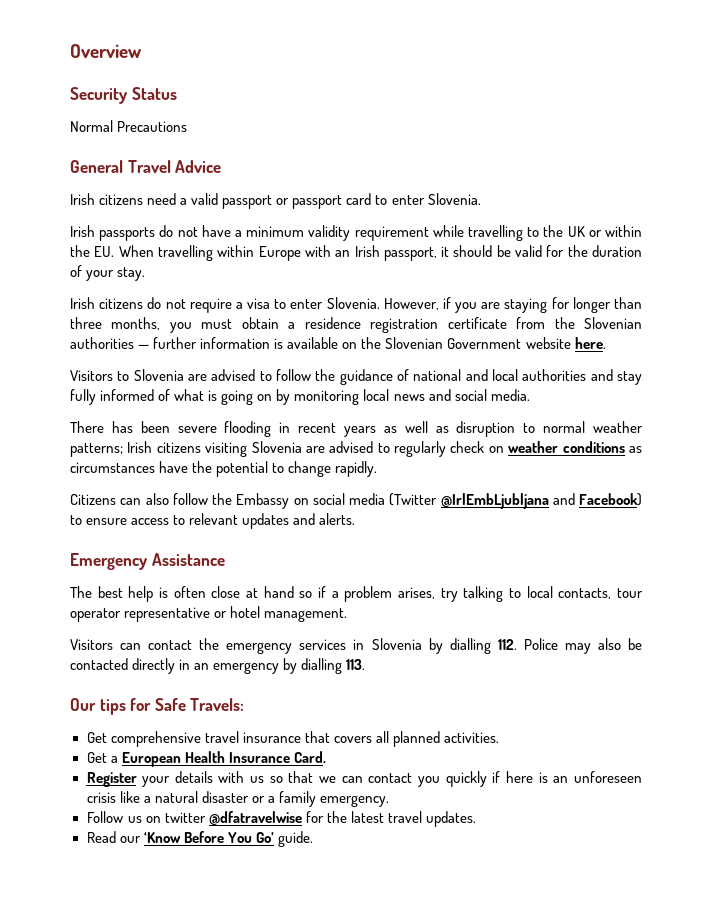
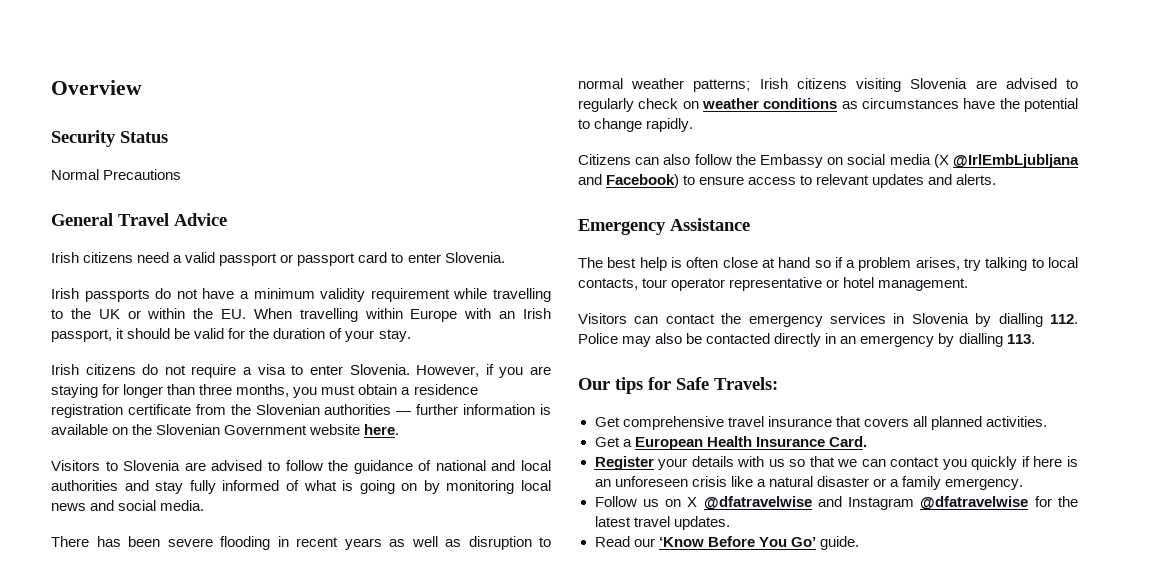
- Citizens can also follow the Embassy on social media (Twitter @IrlEmbLjubljana and Facebook) to ensure access to relevant updates and alerts.
+ Citizens can also follow the Embassy on social media (X @IrlEmbLjubljana and Facebook) to ensure access to relevant updates and alerts.
- Follow us on twitter @dfatravelwise for the latest travel updates.
+ Follow us on X @dfatravelwise and Instagram @dfatravelwise for the latest travel updates.

